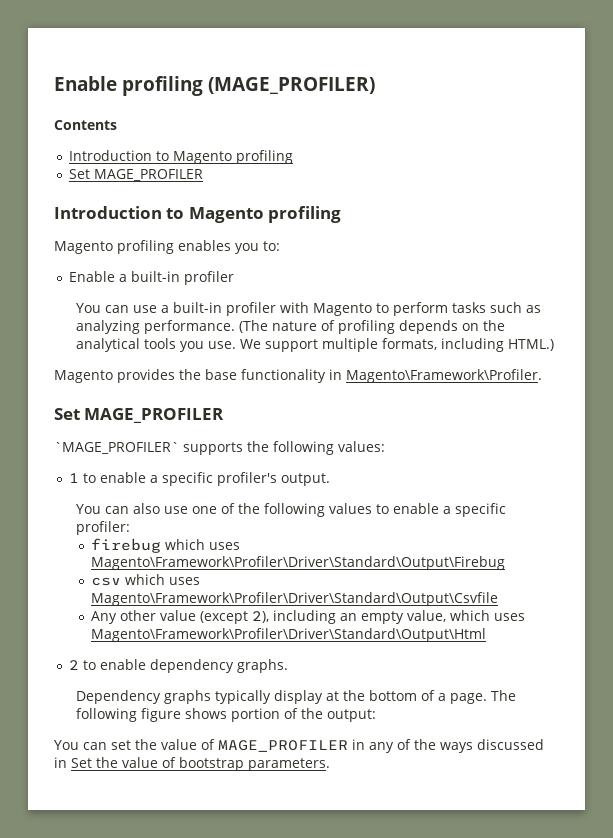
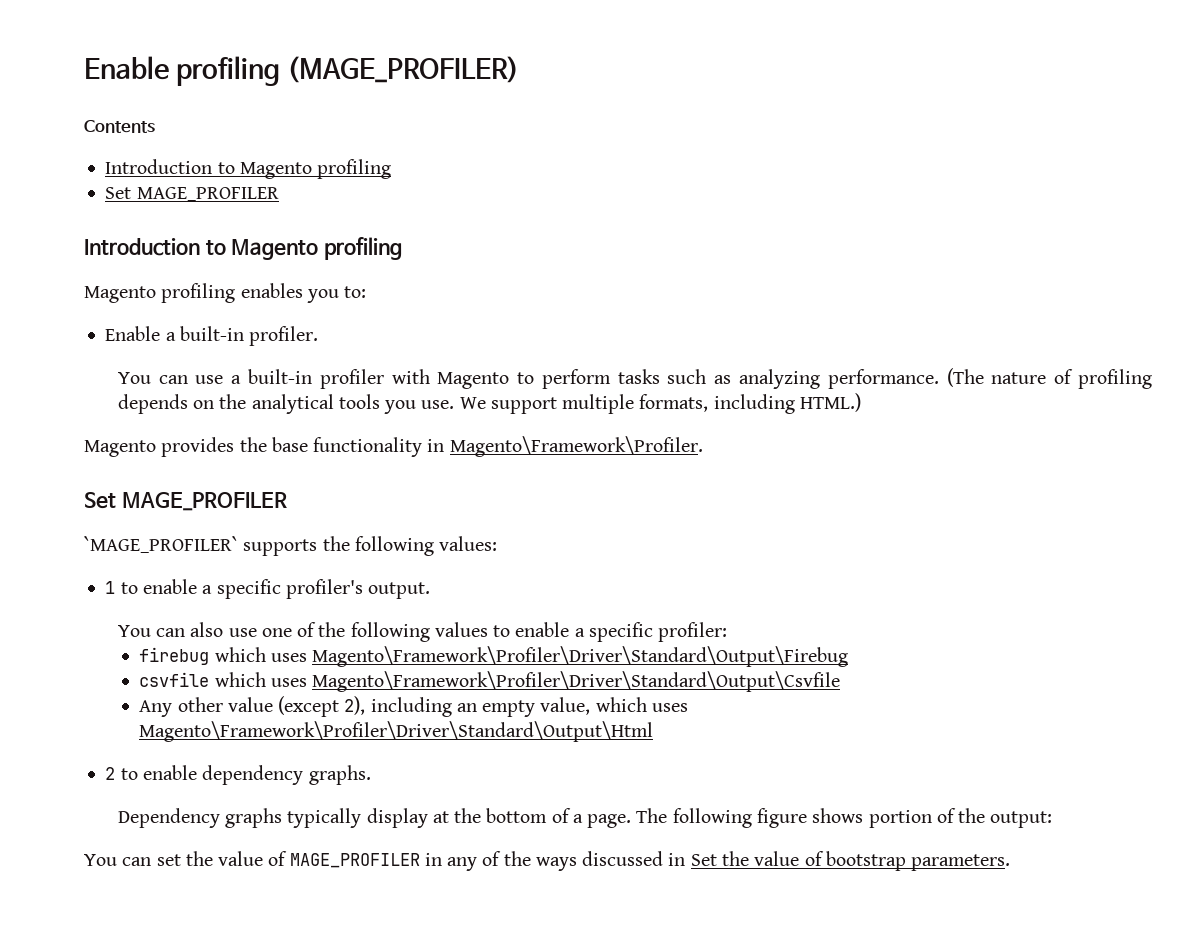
- Enable a built-in profiler
+ Enable a built-in profiler.
- csv which uses Magento\Framework\Profiler\Driver\Standard\Output\Csvfile
+ csvfile which uses Magento\Framework\Profiler\Driver\Standard\Output\Csvfile

